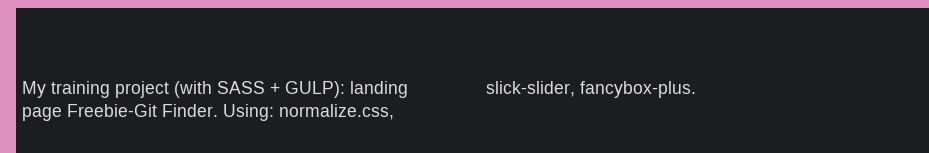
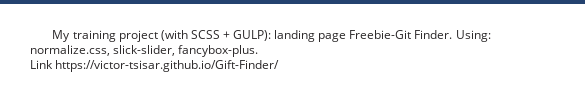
- My training project (with SASS + GULP): landing page Freebie-Git Finder.
+ My training project (with SCSS + GULP): landing page Freebie-Git Finder.
+ Link https://victor-tsisar.github.io/Gift-Finder/

